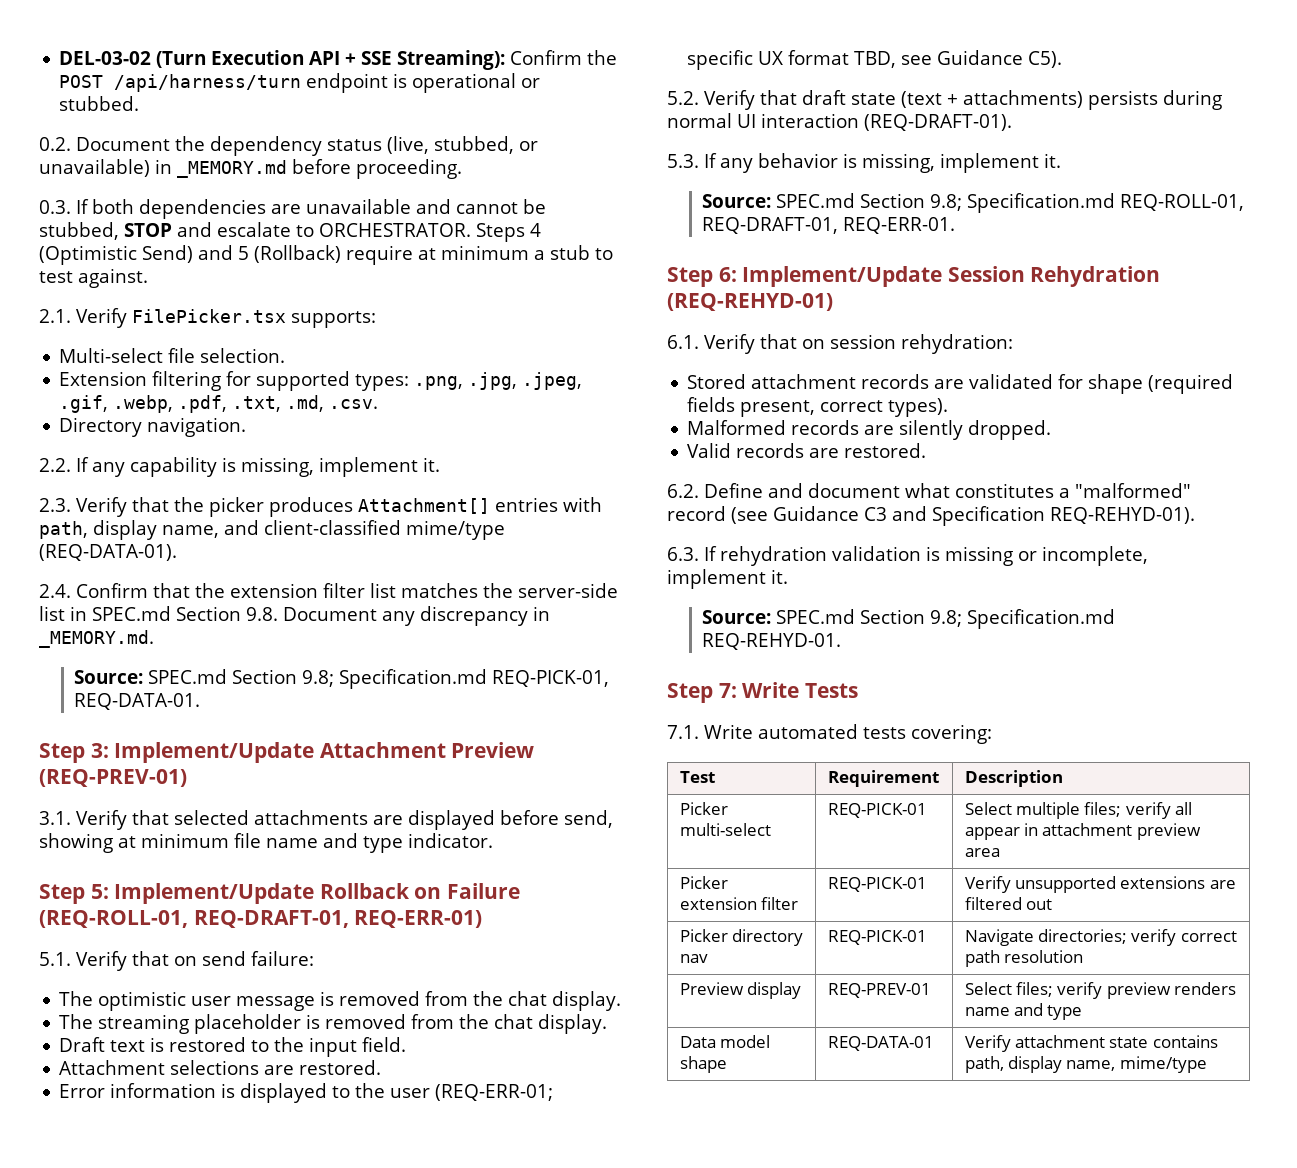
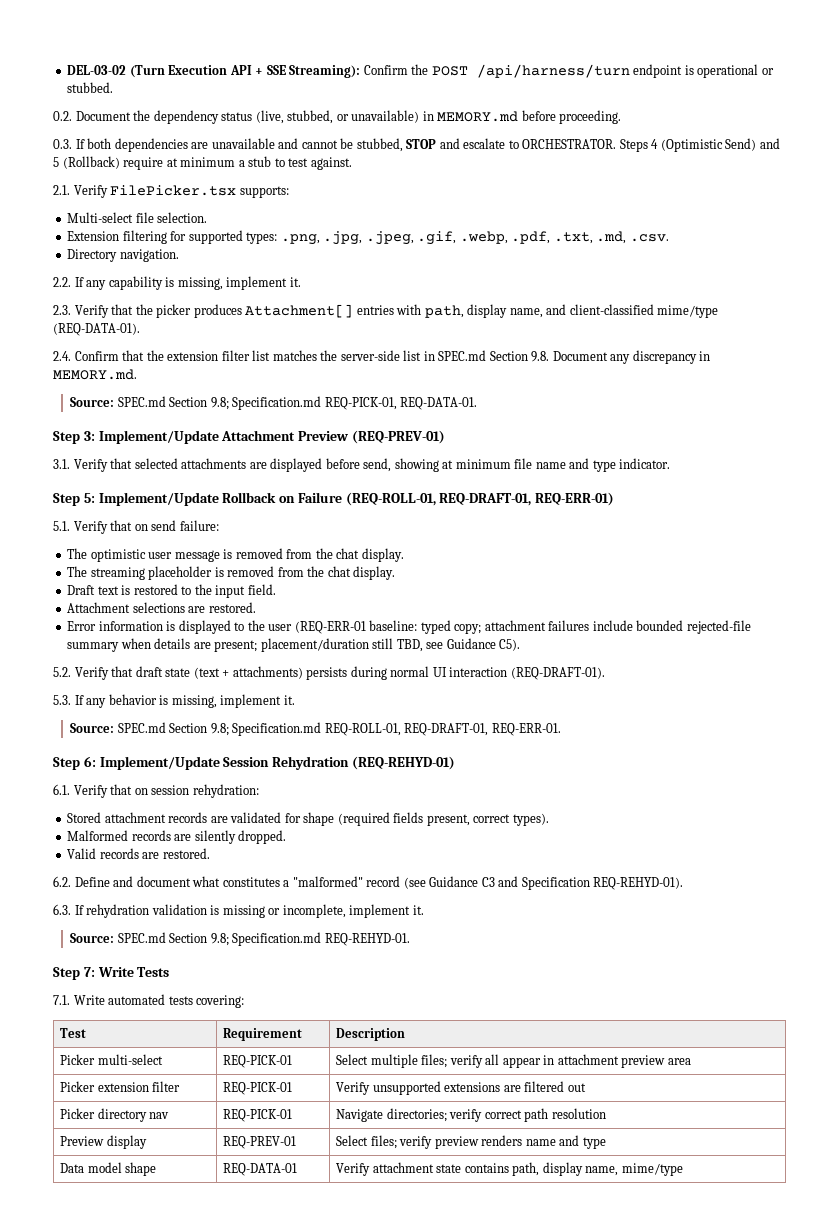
- 0.2. Document the dependency status (live, stubbed, or unavailable) in _MEMORY.md before proceeding.
+ 0.2. Document the dependency status (live, stubbed, or unavailable) in MEMORY.md before proceeding.
- 2.4. Confirm that the extension filter list matches the server-side list in SPEC.md Section 9.8. Document any discrepancy in _MEMORY.md.
+ 2.4. Confirm that the extension filter list matches the server-side list in SPEC.md Section 9.8. Document any discrepancy in MEMORY.md.
- Error information is displayed to the user (REQ-ERR-01; specific UX format TBD, see Guidance C5).
+ Error information is displayed to the user (REQ-ERR-01 baseline: typed copy; attachment failures include bounded rejected-file summary when details are present; placement/duration still TBD, see Guidance C5).

